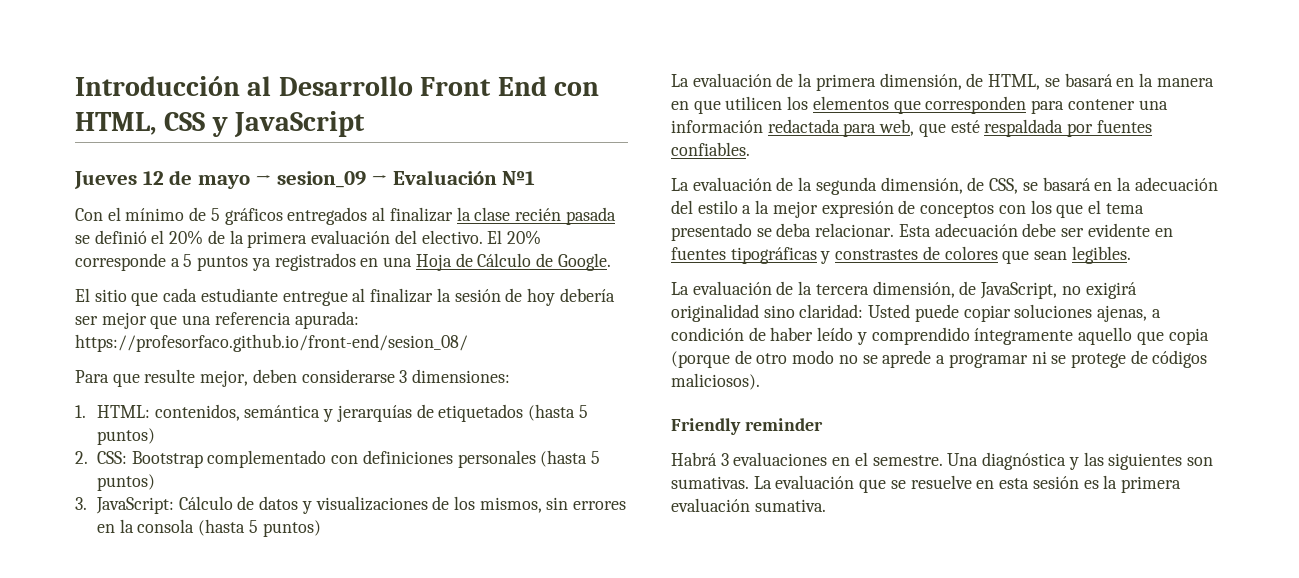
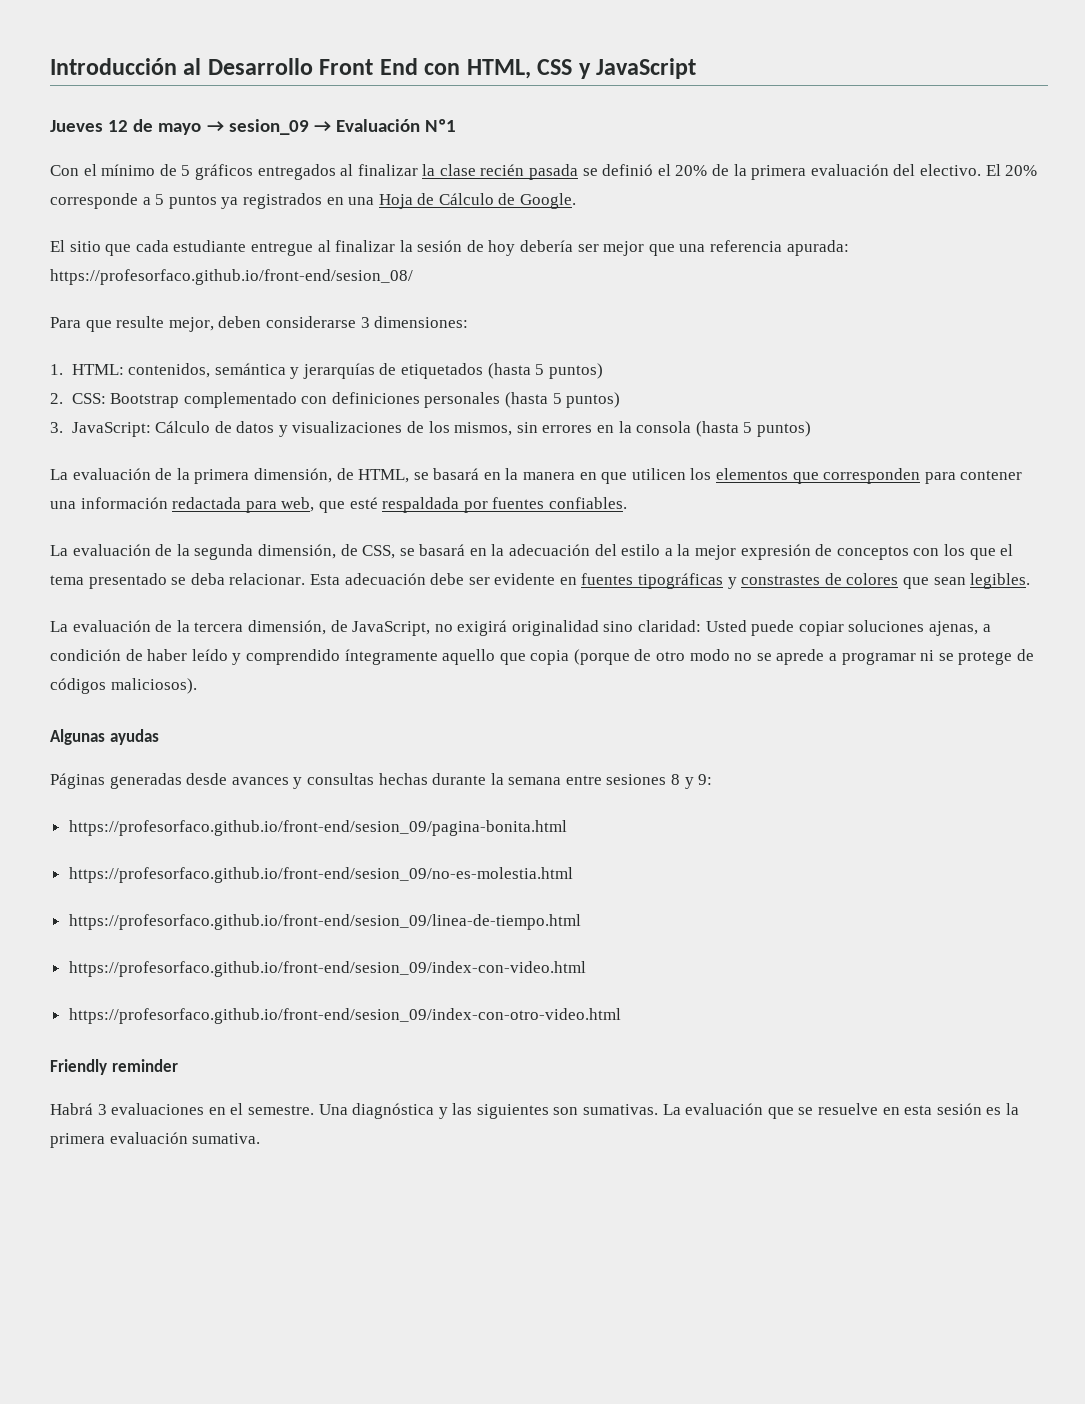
+ Algunas ayudas
+ Páginas generadas desde avances y consultas hechas durante la semana entre sesiones 8 y 9:
+ https://profesorfaco.github.io/front-end/sesion_09/pagina-bonita.html
+ https://profesorfaco.github.io/front-end/sesion_09/no-es-molestia.html
+ https://profesorfaco.github.io/front-end/sesion_09/linea-de-tiempo.html
+ https://profesorfaco.github.io/front-end/sesion_09/index-con-video.html
+ https://profesorfaco.github.io/front-end/sesion_09/index-con-otro-video.html

